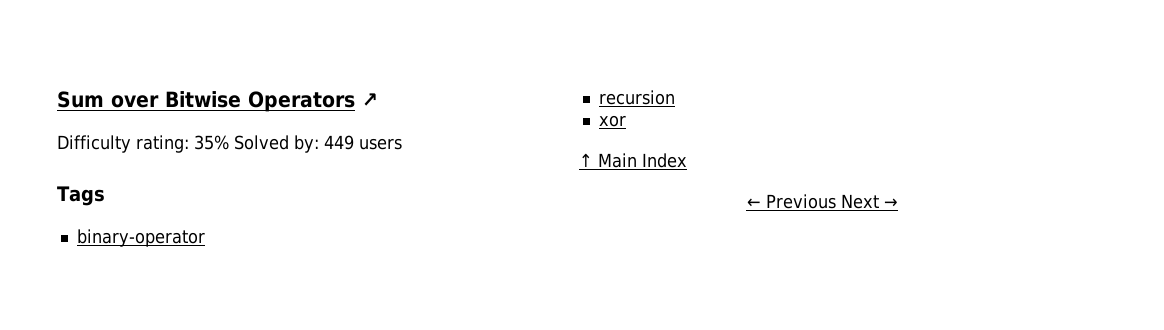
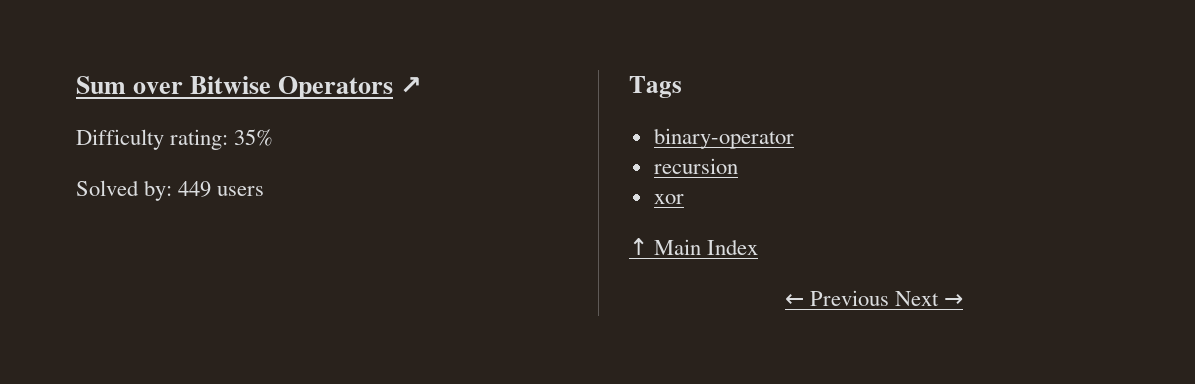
- Difficulty rating: 35% Solved by: 449 users
+ Difficulty rating: 35%
+ Solved by: 449 users

